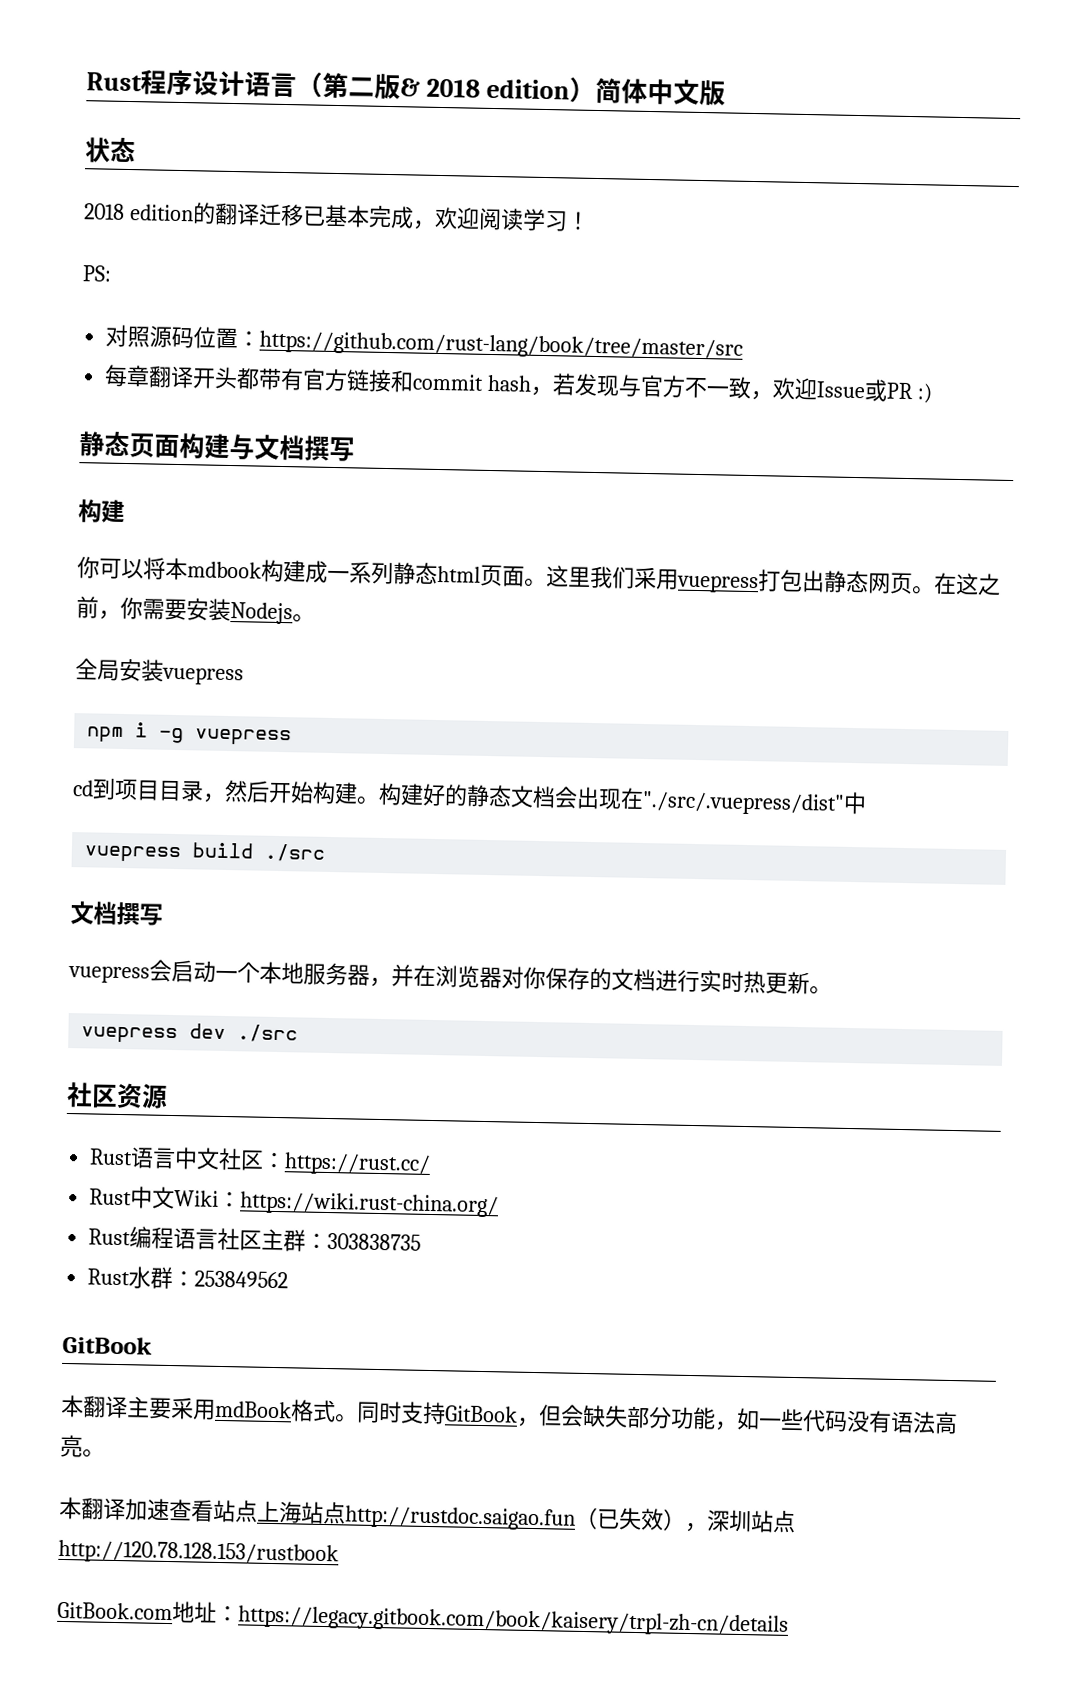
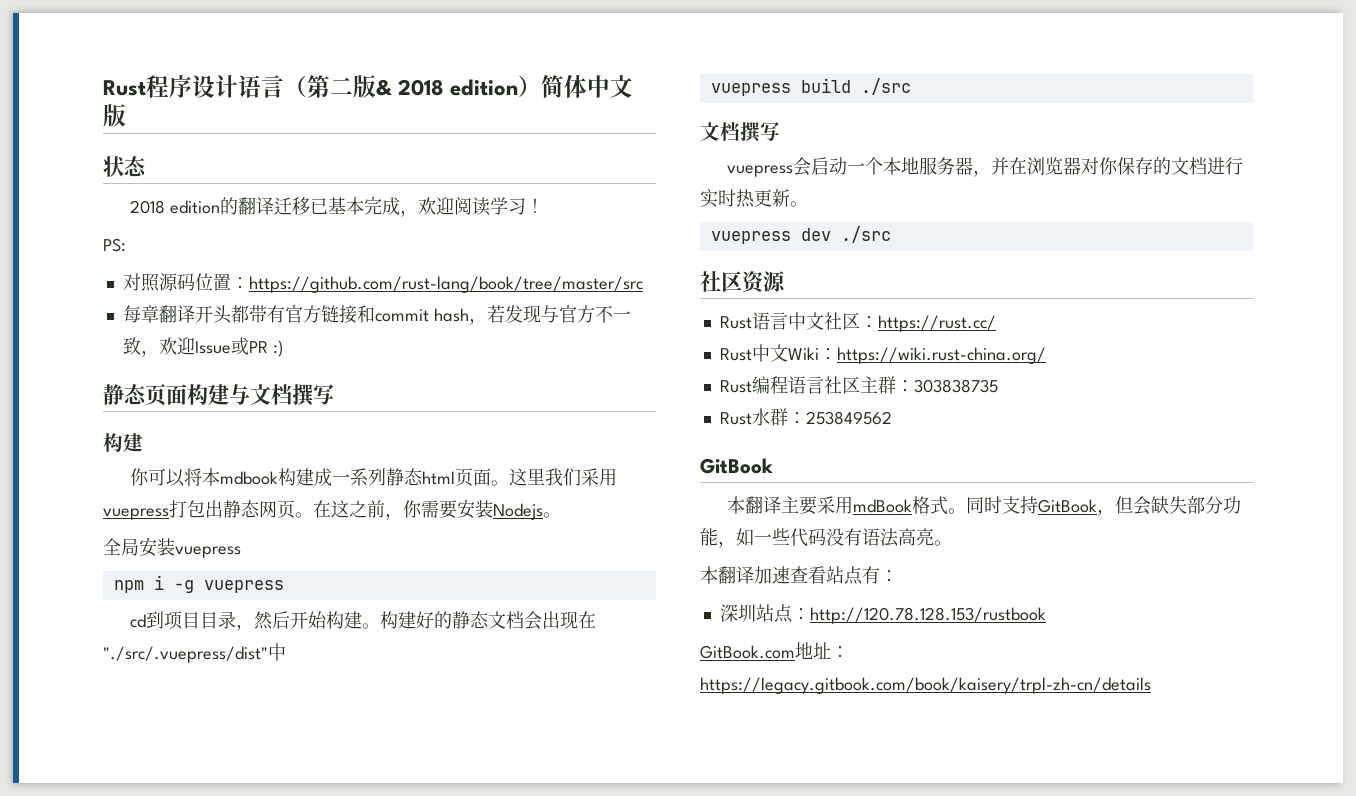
- 本翻译加速查看站点上海站点http://rustdoc.saigao.fun（已失效），深圳站点http://120.78.128.153/rustbook
+ 本翻译加速查看站点有：
+ 深圳站点：http://120.78.128.153/rustbook

